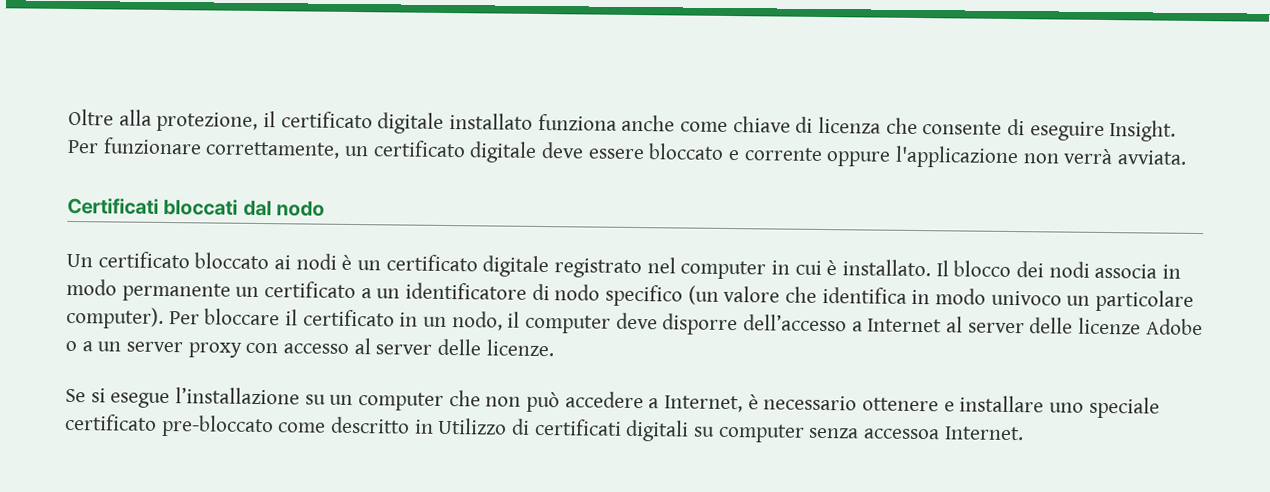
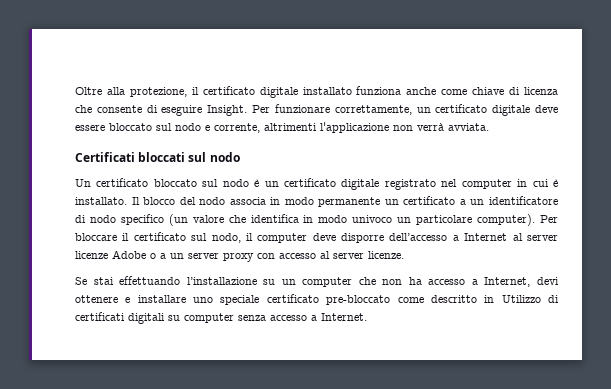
- Per funzionare correttamente, un certificato digitale deve essere bloccato e corrente oppure l'applicazione non verrà avviata.
+ Per funzionare correttamente, un certificato digitale deve essere bloccato sul nodo e corrente, altrimenti l'applicazione non verrà avviata.
- Certificati bloccati dal nodo
+ Certificati bloccati sul nodo
- Un certificato bloccato ai nodi è un certificato digitale registrato nel computer in cui è installato.
+ Un certificato bloccato sul nodo è un certificato digitale registrato nel computer in cui è installato.
- Il blocco dei nodi associa in modo permanente un certificato a un identificatore di nodo specifico (un valore che identifica in modo univoco un particolare computer).
+ Il blocco del nodo associa in modo permanente un certificato a un identificatore di nodo specifico (un valore che identifica in modo univoco un particolare computer).
- Per bloccare il certificato in un nodo, il computer deve disporre dell’accesso a Internet al server delle licenze Adobe o a un server proxy con accesso al server delle licenze.
+ Per bloccare il certificato sul nodo, il computer deve disporre dell’accesso a Internet al server licenze Adobe o a un server proxy con accesso al server licenze.
- Se si esegue l’installazione su un computer che non può accedere a Internet, è necessario ottenere e installare uno speciale certificato pre-bloccato come descritto in Utilizzo di certificati digitali su computer senza accessoa Internet.
+ Se stai effettuando l’installazione su un computer che non ha accesso a Internet, devi ottenere e installare uno speciale certificato pre-bloccato come descritto in Utilizzo di certificati digitali su computer senza accesso a Internet.

